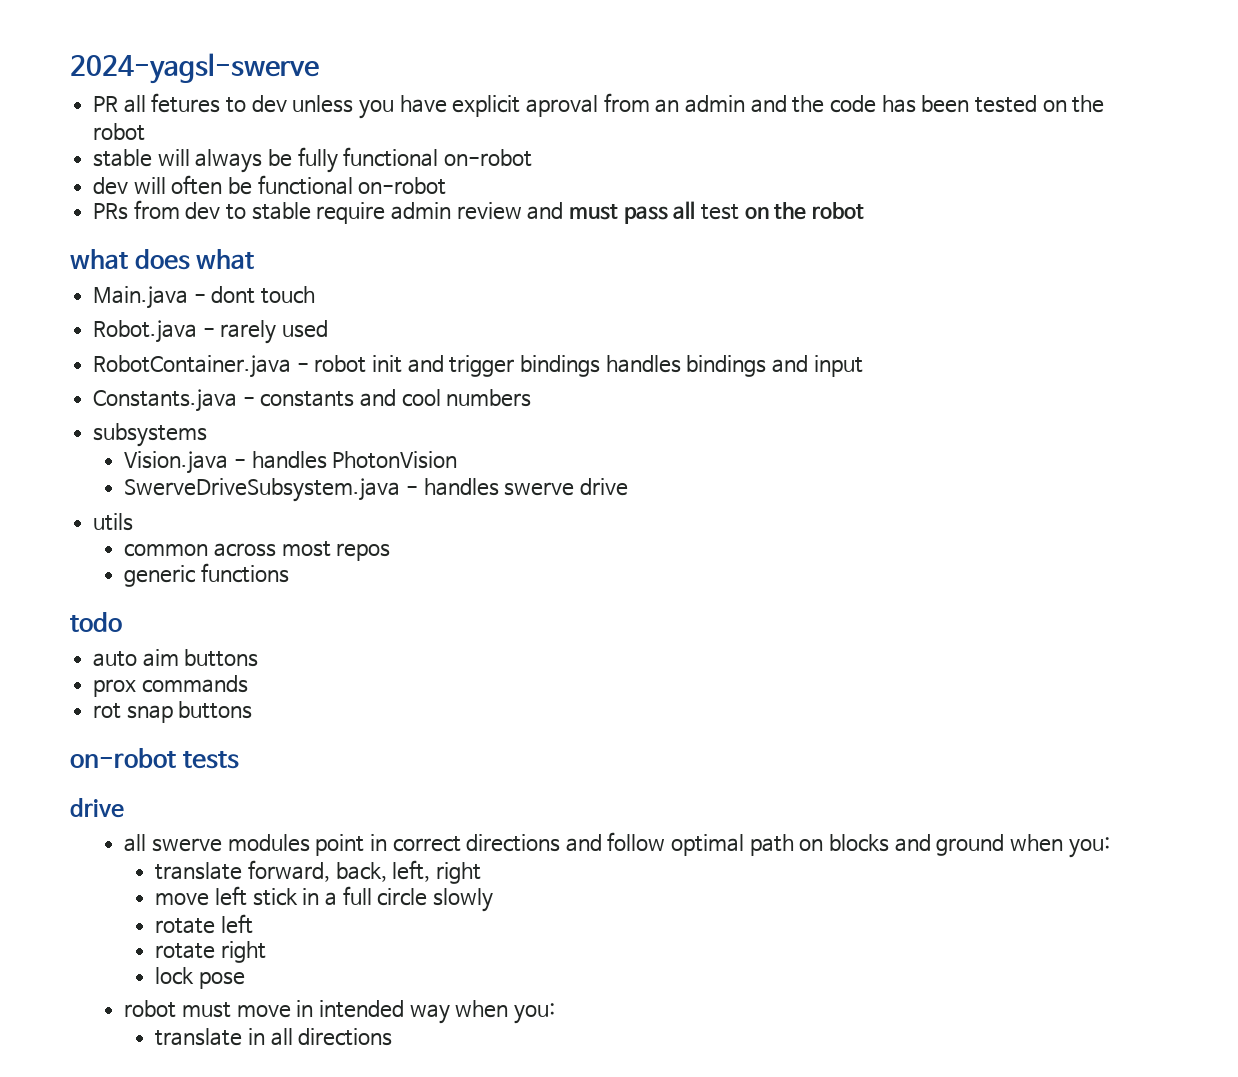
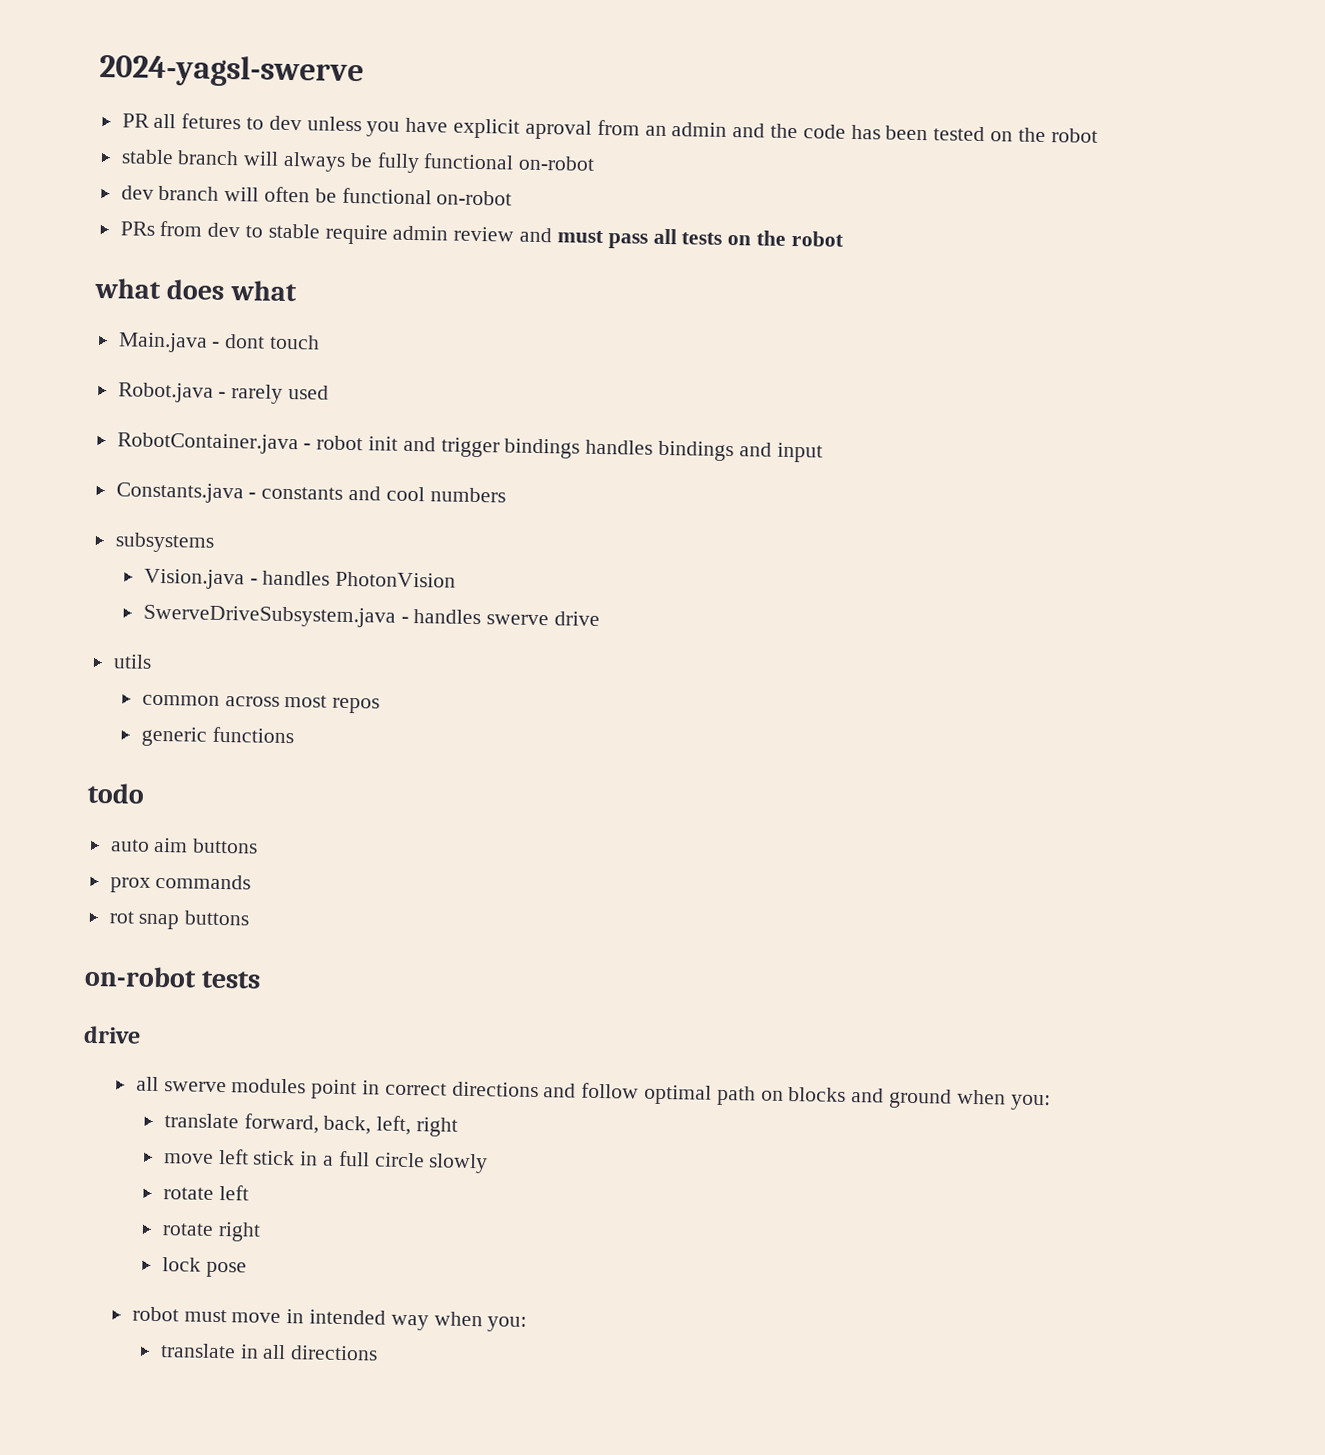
- stable will always be fully functional on-robot
+ stable branch will always be fully functional on-robot
- dev will often be functional on-robot
+ dev branch will often be functional on-robot
- PRs from dev to stable require admin review and must pass all test on the robot
+ PRs from dev to stable require admin review and must pass all tests on the robot

